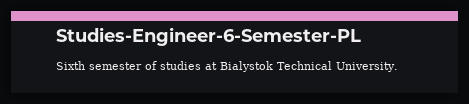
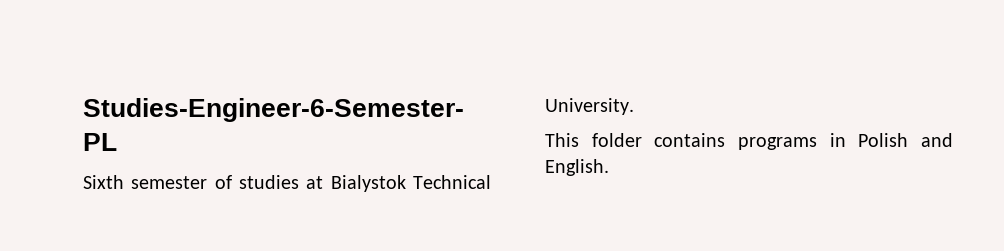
+ This folder contains programs in Polish and English.

